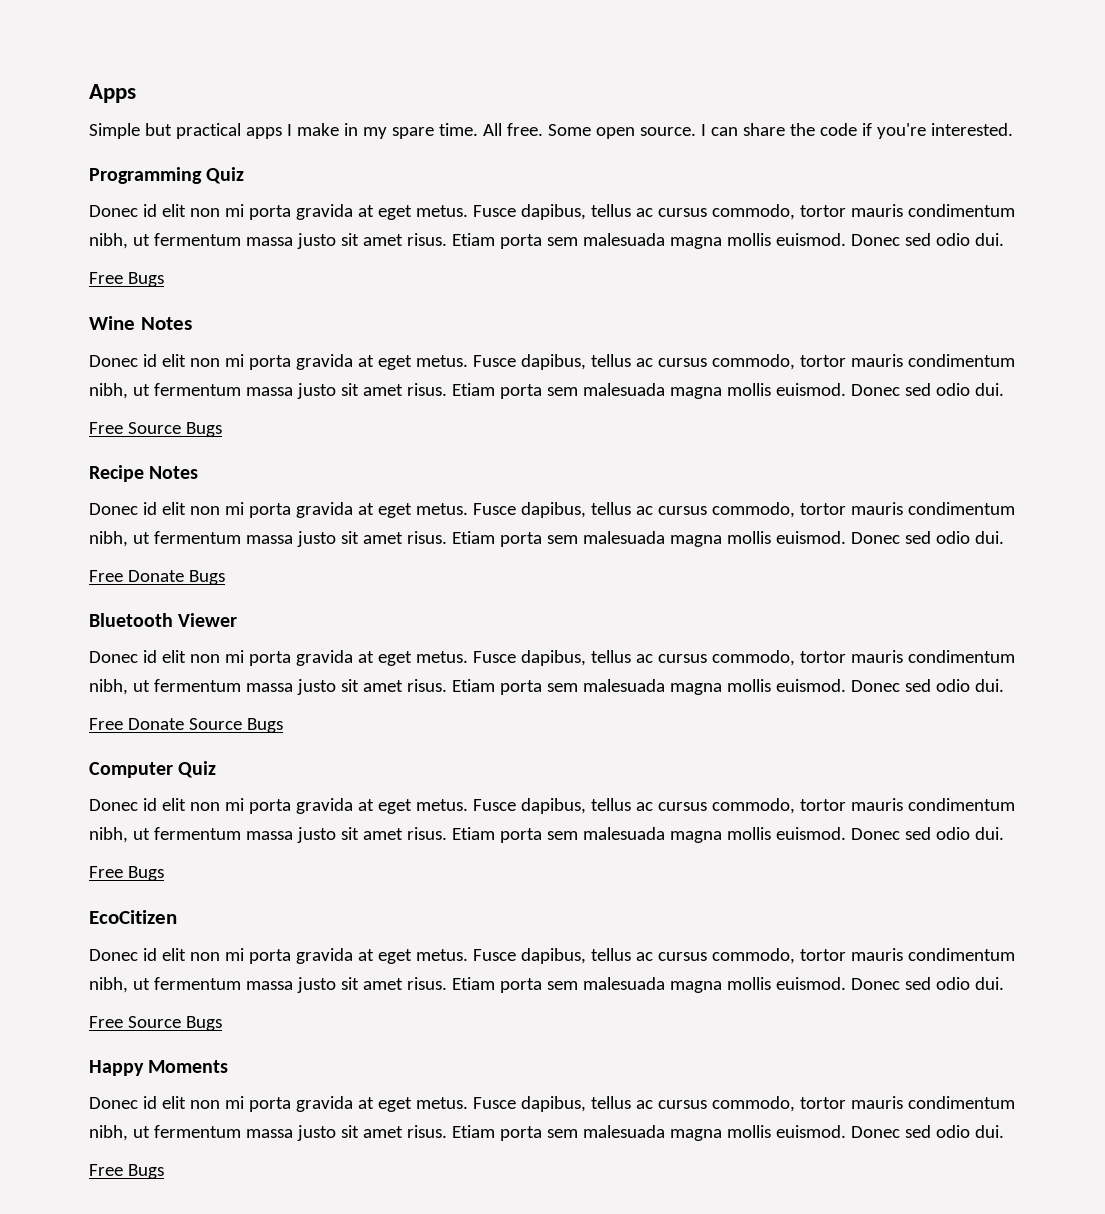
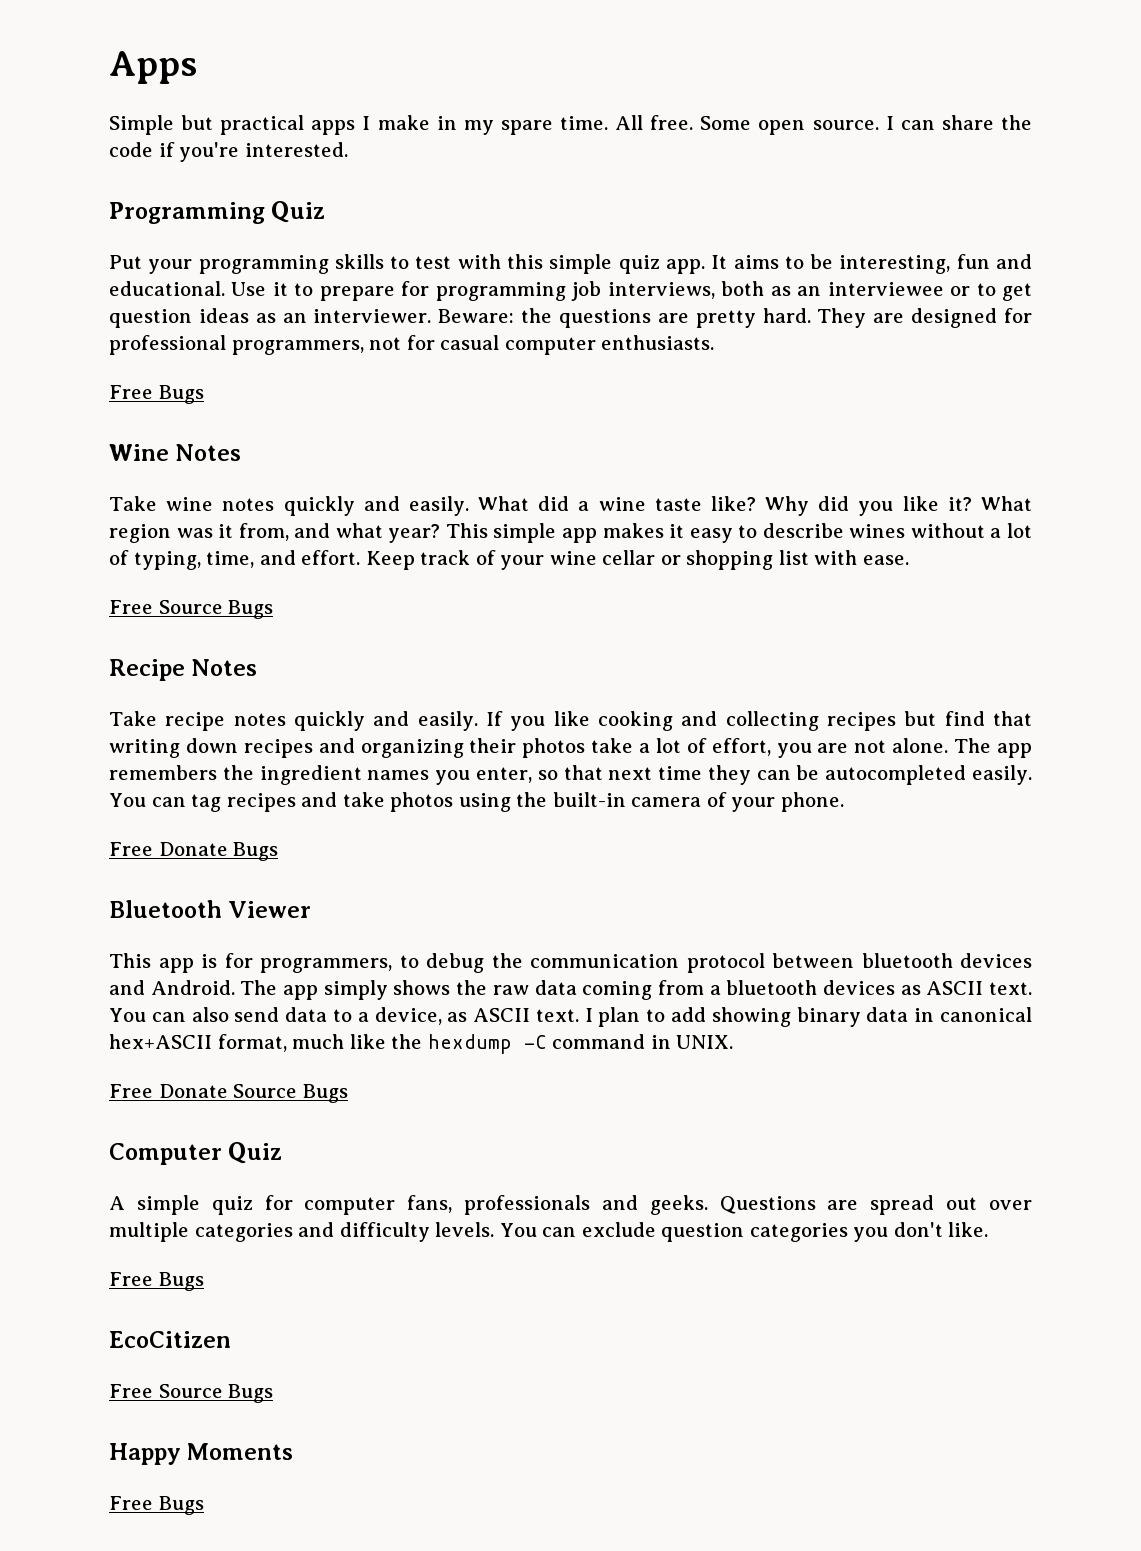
  Programming Quiz
- Donec id elit non mi porta gravida at eget metus. Fusce dapibus, tellus ac cursus commodo, tortor mauris condimentum nibh, ut fermentum massa justo sit amet risus. Etiam porta sem malesuada magna mollis euismod. Donec sed odio dui.
+ Put your programming skills to test with this simple quiz app. It aims to be interesting, fun and educational. Use it to prepare for programming job interviews, both as an interviewee or to get question ideas as an interviewer. Beware: the questions are pretty hard. They are designed for professional programmers, not for casual computer enthusiasts.
  Free Bugs
  Wine Notes
- Donec id elit non mi porta gravida at eget metus. Fusce dapibus, tellus ac cursus commodo, tortor mauris condimentum nibh, ut fermentum massa justo sit amet risus. Etiam porta sem malesuada magna mollis euismod. Donec sed odio dui.
+ Take wine notes quickly and easily. What did a wine taste like? Why did you like it? What region was it from, and what year? This simple app makes it easy to describe wines without a lot of typing, time, and effort. Keep track of your wine cellar or shopping list with ease.
  Recipe Notes
- Donec id elit non mi porta gravida at eget metus. Fusce dapibus, tellus ac cursus commodo, tortor mauris condimentum nibh, ut fermentum massa justo sit amet risus. Etiam porta sem malesuada magna mollis euismod. Donec sed odio dui.
+ Take recipe notes quickly and easily. If you like cooking and collecting recipes but find that writing down recipes and organizing their photos take a lot of effort, you are not alone. The app remembers the ingredient names you enter, so that next time they can be autocompleted easily. You can tag recipes and take photos using the built-in camera of your phone.
  Bluetooth Viewer
- Donec id elit non mi porta gravida at eget metus. Fusce dapibus, tellus ac cursus commodo, tortor mauris condimentum nibh, ut fermentum massa justo sit amet risus. Etiam porta sem malesuada magna mollis euismod. Donec sed odio dui.
+ This app is for programmers, to debug the communication protocol between bluetooth devices and Android. The app simply shows the raw data coming from a bluetooth devices as ASCII text. You can also send data to a device, as ASCII text. I plan to add showing binary data in canonical hex+ASCII format, much like the hexdump -C command in UNIX.
  Computer Quiz
- Donec id elit non mi porta gravida at eget metus. Fusce dapibus, tellus ac cursus commodo, tortor mauris condimentum nibh, ut fermentum massa justo sit amet risus. Etiam porta sem malesuada magna mollis euismod. Donec sed odio dui.
+ A simple quiz for computer fans, professionals and geeks. Questions are spread out over multiple categories and difficulty levels. You can exclude question categories you don't like.
  Free Bugs
  EcoCitizen
- Donec id elit non mi porta gravida at eget metus. Fusce dapibus, tellus ac cursus commodo, tortor mauris condimentum nibh, ut fermentum massa justo sit amet risus. Etiam porta sem malesuada magna mollis euismod. Donec sed odio dui.
  Happy Moments
- Donec id elit non mi porta gravida at eget metus. Fusce dapibus, tellus ac cursus commodo, tortor mauris condimentum nibh, ut fermentum massa justo sit amet risus. Etiam porta sem malesuada magna mollis euismod. Donec sed odio dui.

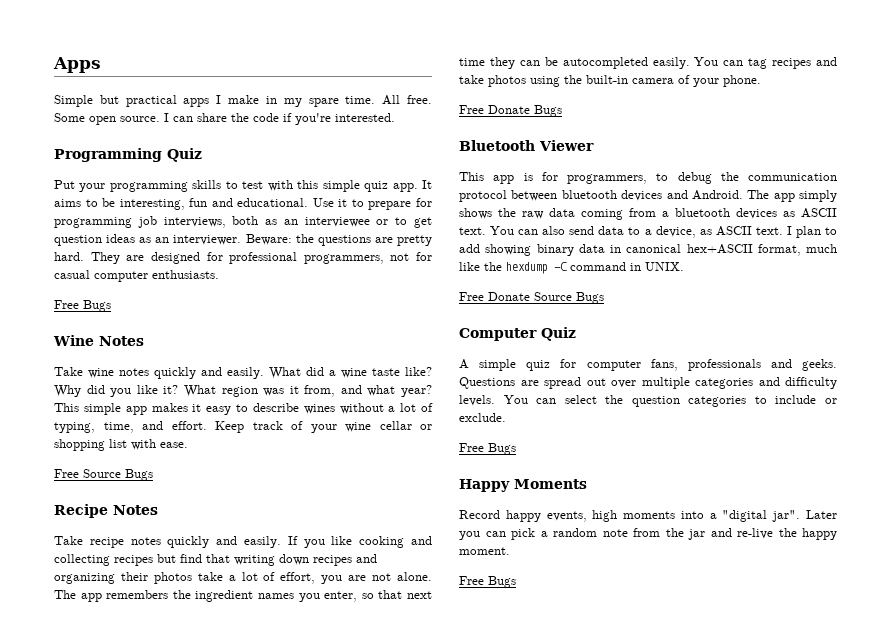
- You can exclude question categories you don't like.
+ You can select the question categories to include or exclude.
  Free Bugs
- EcoCitizen
- Free Source Bugs
  Happy Moments
+ Record happy events, high moments into a "digital jar". Later you can pick a random note from the jar and re-live the happy moment.

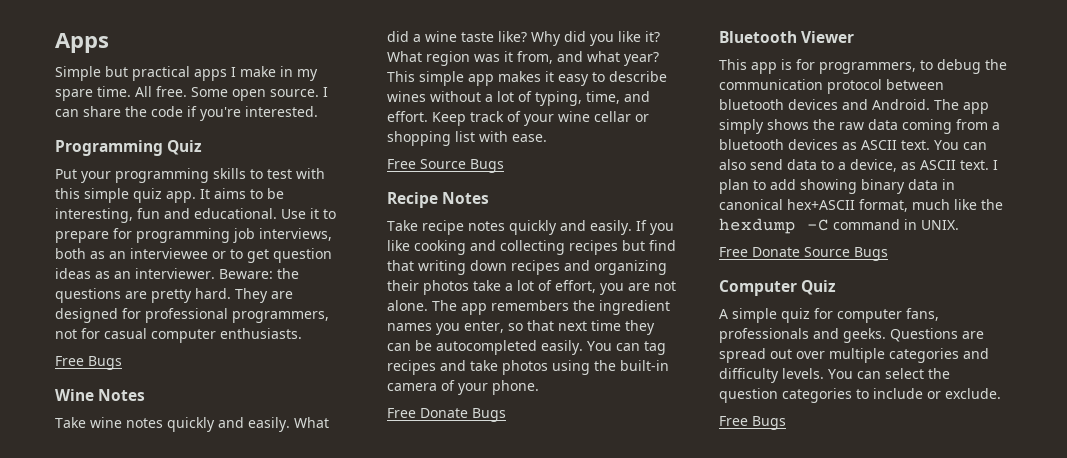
- Happy Moments
- Record happy events, high moments into a "digital jar". Later you can pick a random note from the jar and re-live the happy moment.
- Free Bugs

